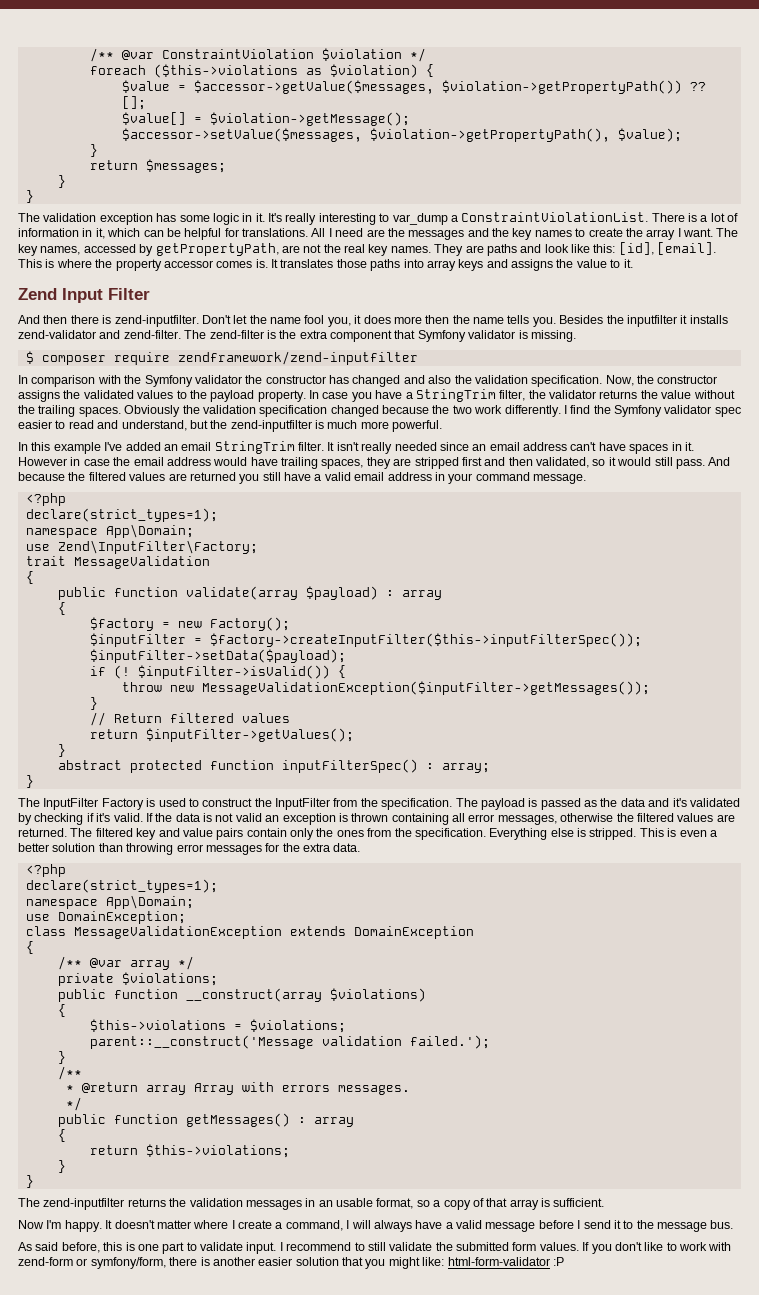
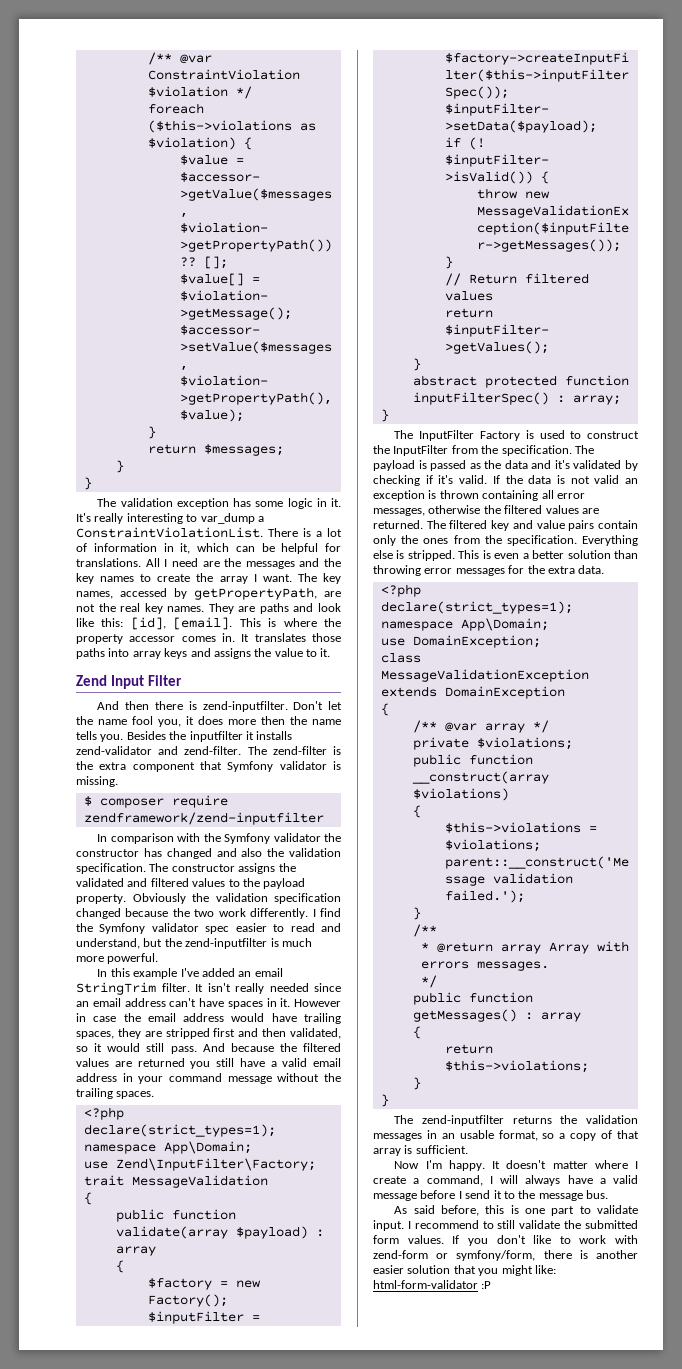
- This is where the property accessor comes is.
+ This is where the property accessor comes in.
- Now, the constructor assigns the validated values to the payload property.
+ The constructor assigns the validated and filtered values to the payload property.
- In case you have a StringTrim filter, the validator returns the value without the trailing spaces.
- And because the filtered values are returned you still have a valid email address in your command message.
+ And because the filtered values are returned you still have a valid email address in your command message without the trailing spaces.

